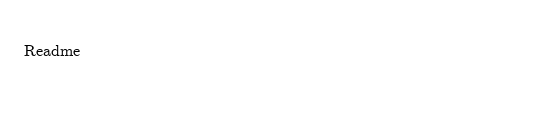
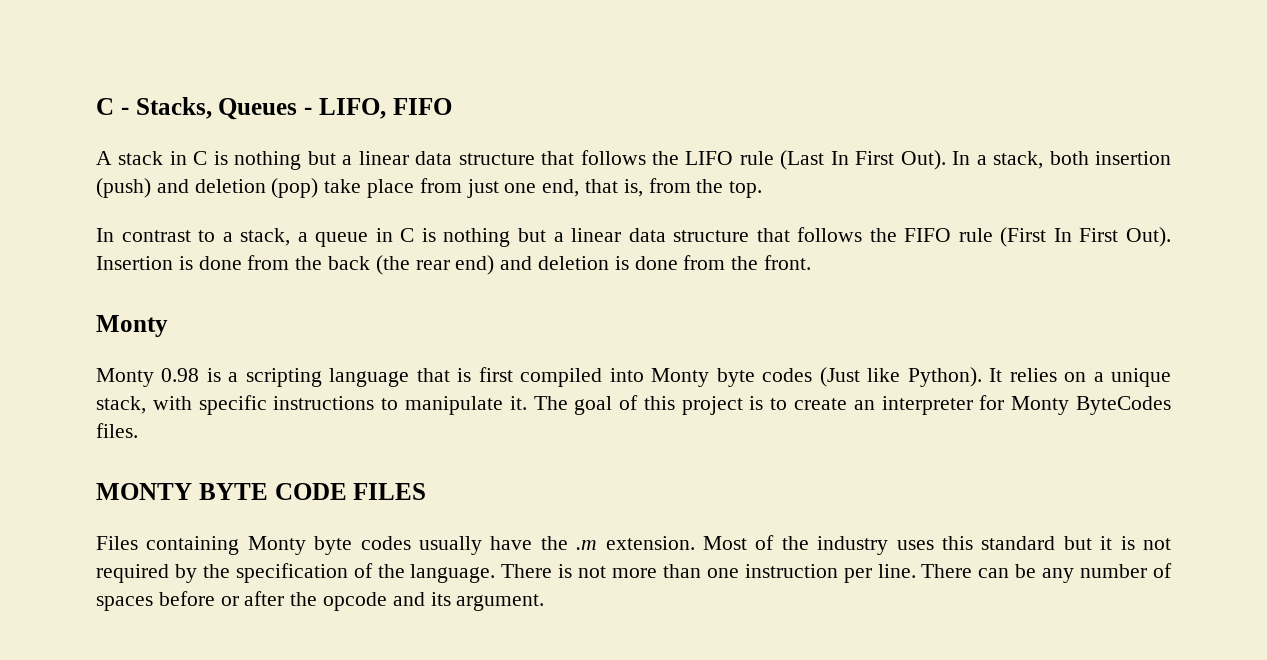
- Readme
+ C - Stacks, Queues - LIFO, FIFO
+ A stack in C is nothing but a linear data structure that follows the LIFO rule (Last In First Out). In a stack, both insertion (push) and deletion (pop) take place from just one end, that is, from the top.
+ In contrast to a stack, a queue in C is nothing but a linear data structure that follows the FIFO rule (First In First Out). Insertion is done from the back (the rear end) and deletion is done from the front.
+ Monty
+ Monty 0.98 is a scripting language that is first compiled into Monty byte codes (Just like Python). It relies on a unique stack, with specific instructions to manipulate it. The goal of this project is to create an interpreter for Monty ByteCodes files.
+ MONTY BYTE CODE FILES
+ Files containing Monty byte codes usually have the .m extension. Most of the industry uses this standard but it is not required by the specification of the language. There is not more than one instruction per line. There can be any number of spaces before or after the opcode and its argument.

